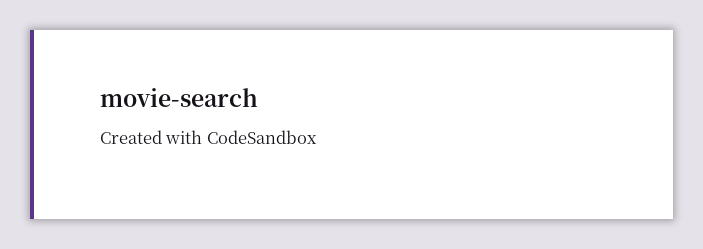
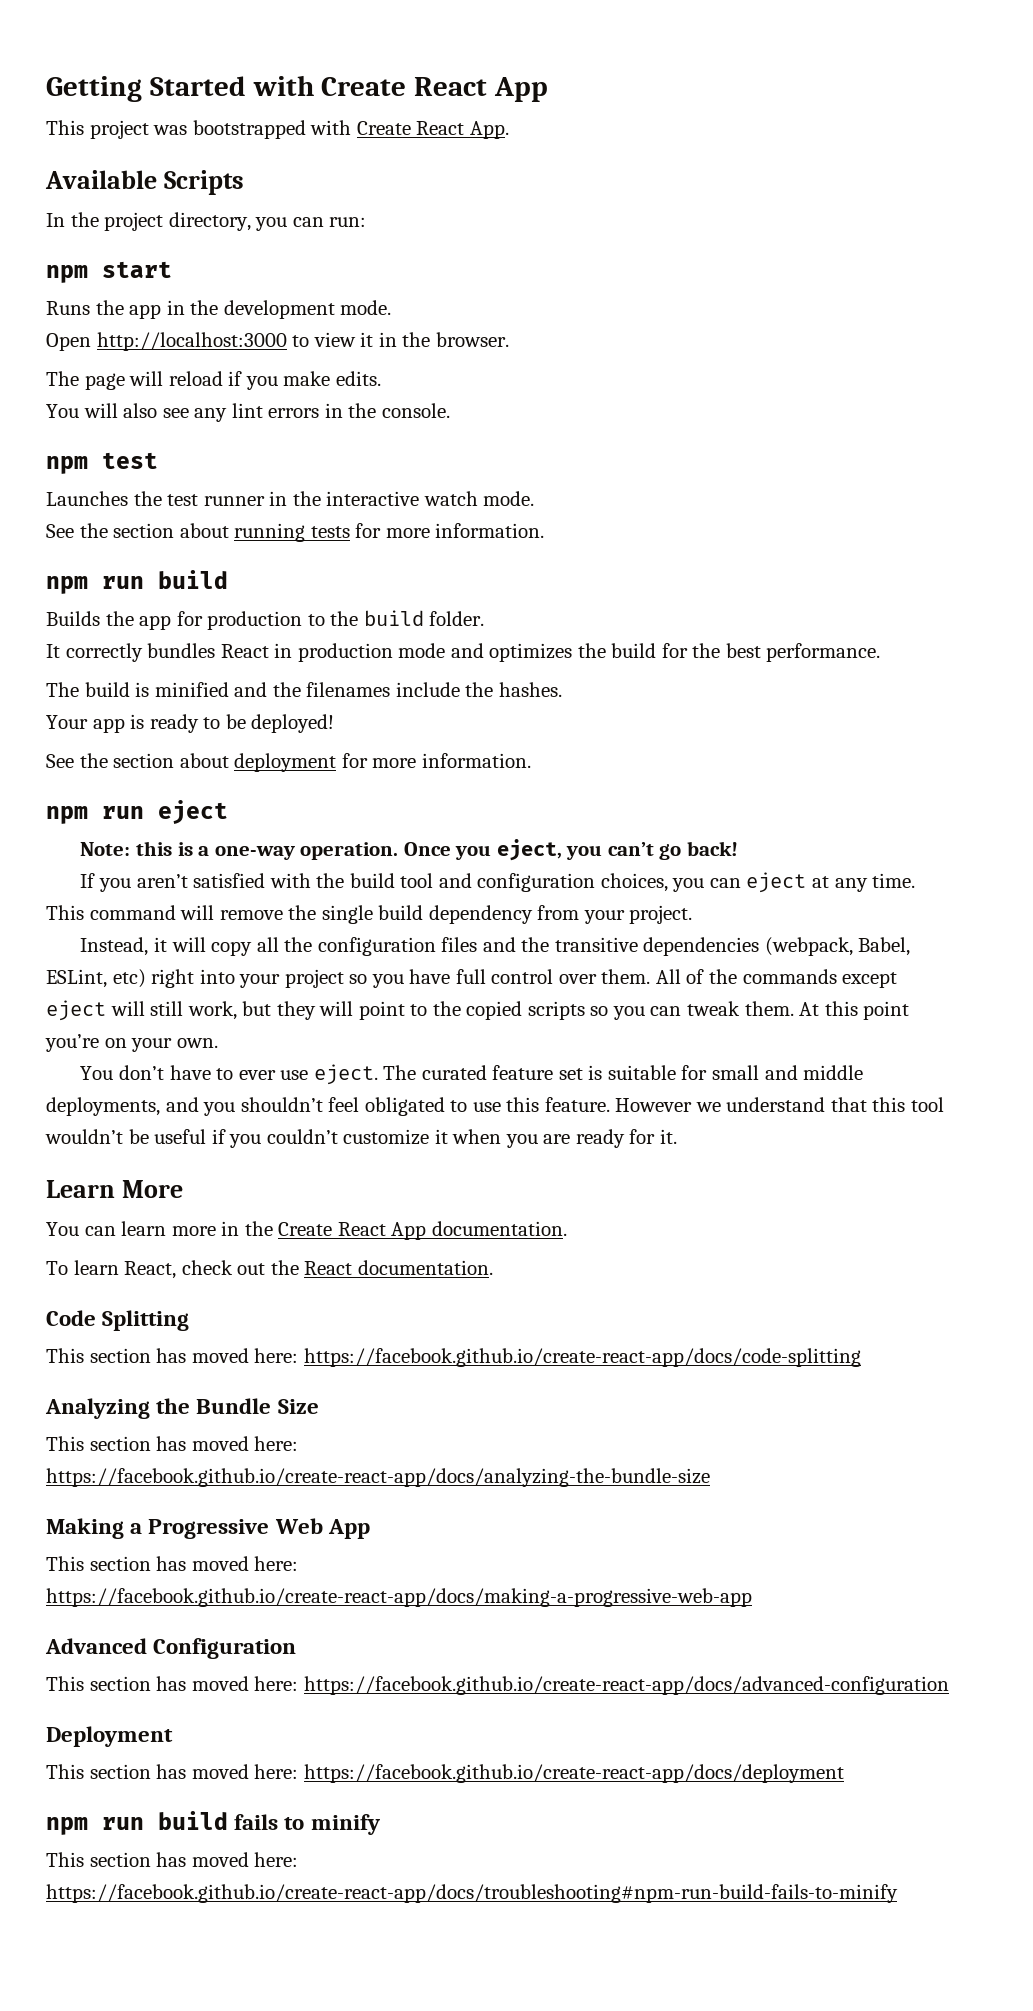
- movie-search
- Created with CodeSandbox
+ Getting Started with Create React App
+ This project was bootstrapped with Create React App.
+ Available Scripts
+ In the project directory, you can run:
+ npm start
+ Runs the app in the development mode.
+ Open http://localhost:3000 to view it in the browser.
+ The page will reload if you make edits.
+ You will also see any lint errors in the console.
+ npm test
+ Launches the test runner in the interactive watch mode.
+ See the section about running tests for more information.
+ npm run build
+ Builds the app for production to the build folder.
+ It correctly bundles React in production mode and optimizes the build for the best performance.
+ The build is minified and the filenames include the hashes.
+ Your app is ready to be deployed!
+ See the section about deployment for more information.
+ npm run eject
+ Note: this is a one-way operation. Once you eject, you can’t go back!
+ If you aren’t satisfied with the build tool and configuration choices, you can eject at any time. This command will remove the single build dependency from your project.
+ Instead, it will copy all the configuration files and the transitive dependencies (webpack, Babel, ESLint, etc) right into your project so you have full control over them. All of the commands except eject will still work, but they will point to the copied scripts so you can tweak them. At this point you’re on your own.
+ You don’t have to ever use eject. The curated feature set is suitable for small and middle deployments, and you shouldn’t feel obligated to use this feature. However we understand that this tool wouldn’t be useful if you couldn’t customize it when you are ready for it.
+ Learn More
+ You can learn more in the Create React App documentation.
+ To learn React, check out the React documentation.
+ Code Splitting
+ This section has moved here: https://facebook.github.io/create-react-app/docs/code-splitting
+ Analyzing the Bundle Size
+ This section has moved here: https://facebook.github.io/create-react-app/docs/analyzing-the-bundle-size
+ Making a Progressive Web App
+ This section has moved here: https://facebook.github.io/create-react-app/docs/making-a-progressive-web-app
+ Advanced Configuration
+ This section has moved here: https://facebook.github.io/create-react-app/docs/advanced-configuration
+ Deployment
+ This section has moved here: https://facebook.github.io/create-react-app/docs/deployment
+ npm run build fails to minify
+ This section has moved here: https://facebook.github.io/create-react-app/docs/troubleshooting#npm-run-build-fails-to-minify

